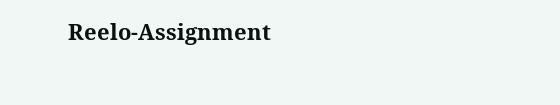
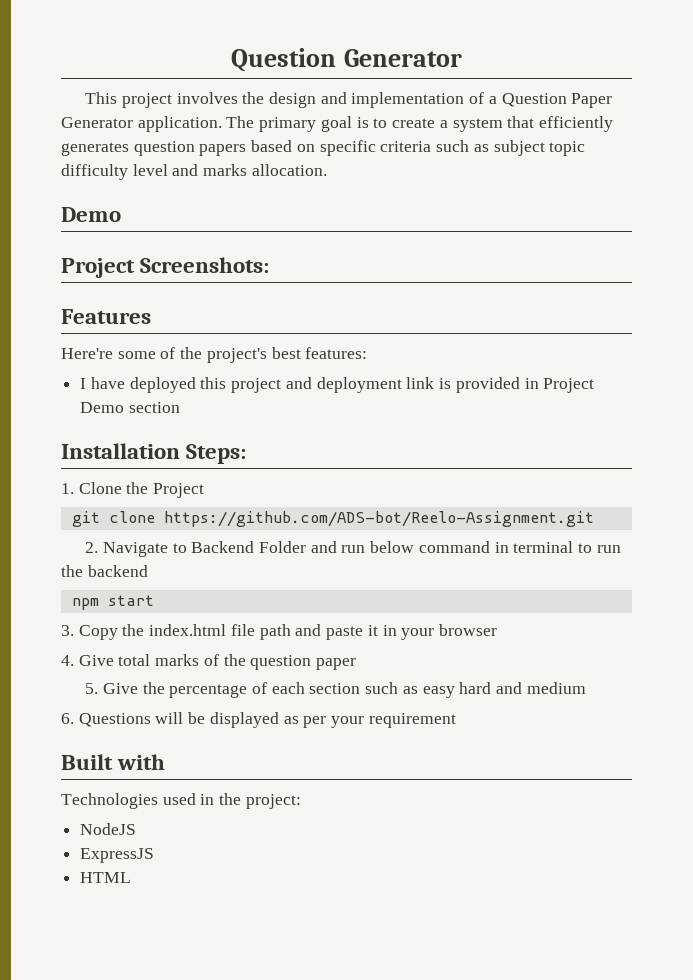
- Reelo-Assignment
+ Question Generator
+ This project involves the design and implementation of a Question Paper Generator application. The primary goal is to create a system that efficiently generates question papers based on specific criteria such as subject topic difficulty level and marks allocation.
+ Demo
+ Project Screenshots:
+ Features
+ Here're some of the project's best features:
+ I have deployed this project and deployment link is provided in Project Demo section
+ Installation Steps:
+ 1. Clone the Project
+ git clone https://github.com/ADS-bot/Reelo-Assignment.git
+ 2. Navigate to Backend Folder and run below command in terminal to run the backend
+ npm start
+ 3. Copy the index.html file path and paste it in your browser
+ 4. Give total marks of the question paper
+ 5. Give the percentage of each section such as easy hard and medium
+ 6. Questions will be displayed as per your requirement
+ Built with
+ Technologies used in the project:
+ NodeJS
+ ExpressJS
+ HTML

